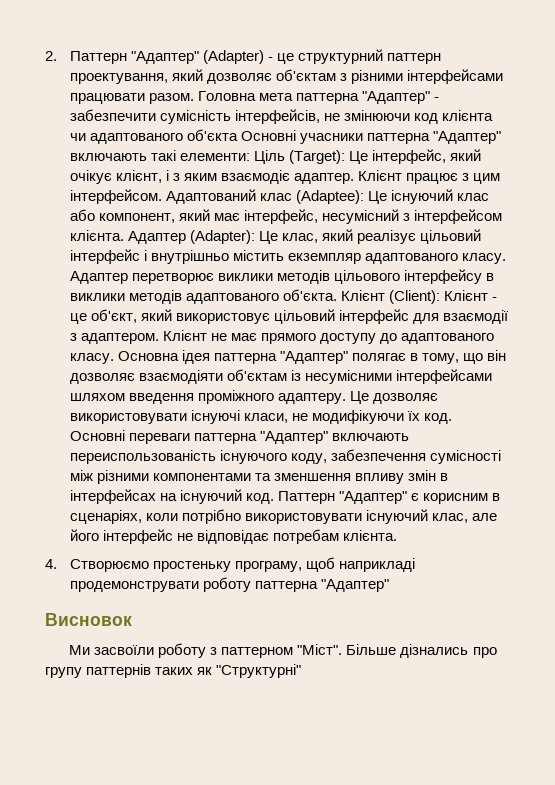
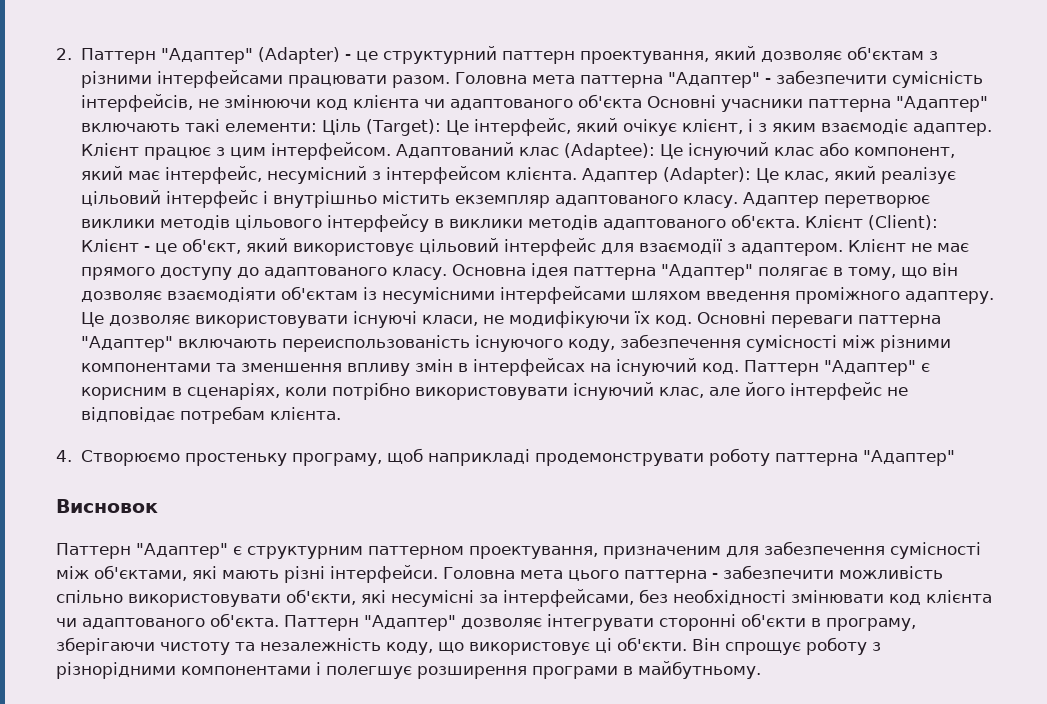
- Ми засвоїли роботу з паттерном "Міст". Більше дізнались про групу паттернів таких як "Структурні"
+ Паттерн "Адаптер" є структурним паттерном проектування, призначеним для забезпечення сумісності між об'єктами, які мають різні інтерфейси. Головна мета цього паттерна - забезпечити можливість спільно використовувати об'єкти, які несумісні за інтерфейсами, без необхідності змінювати код клієнта чи адаптованого об'єкта. Паттерн "Адаптер" дозволяє інтегрувати сторонні об'єкти в програму, зберігаючи чистоту та незалежність коду, що використовує ці об'єкти. Він спрощує роботу з різнорідними компонентами і полегшує розширення програми в майбутньому.

